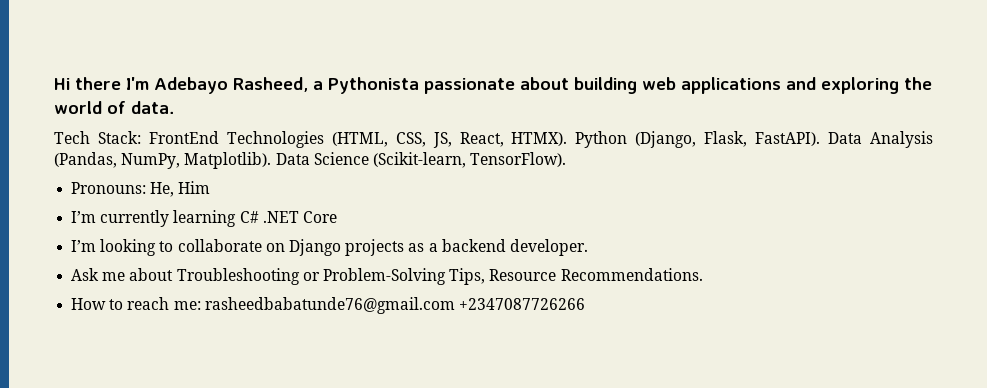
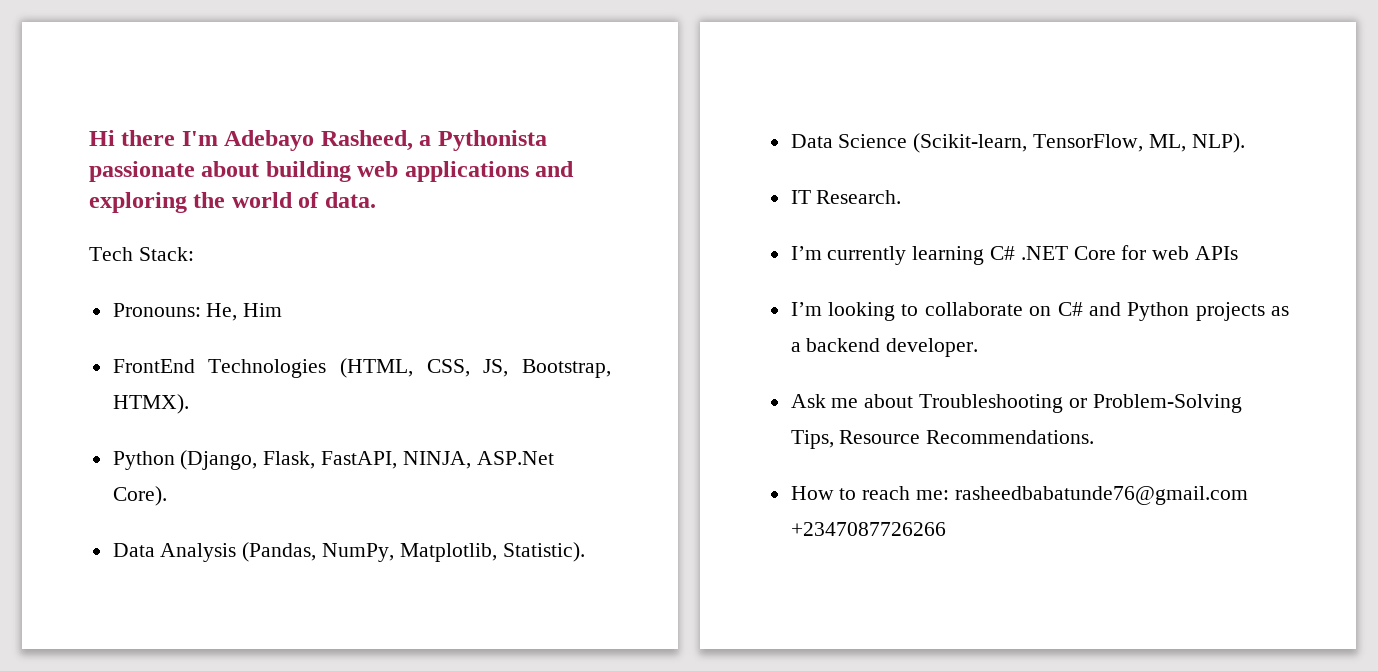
- Tech Stack: FrontEnd Technologies (HTML, CSS, JS, React, HTMX). Python (Django, Flask, FastAPI). Data Analysis (Pandas, NumPy, Matplotlib). Data Science (Scikit-learn, TensorFlow).
+ Tech Stack:
  Pronouns: He, Him
+ FrontEnd Technologies (HTML, CSS, JS, Bootstrap, HTMX).
+ Python (Django, Flask, FastAPI, NINJA, ASP.Net Core).
+ Data Analysis (Pandas, NumPy, Matplotlib, Statistic).
+ Data Science (Scikit-learn, TensorFlow, ML, NLP).
+ IT Research.
- I’m currently learning C# .NET Core
+ I’m currently learning C# .NET Core for web APIs
- I’m looking to collaborate on Django projects as a backend developer.
+ I’m looking to collaborate on C# and Python projects as a backend developer.

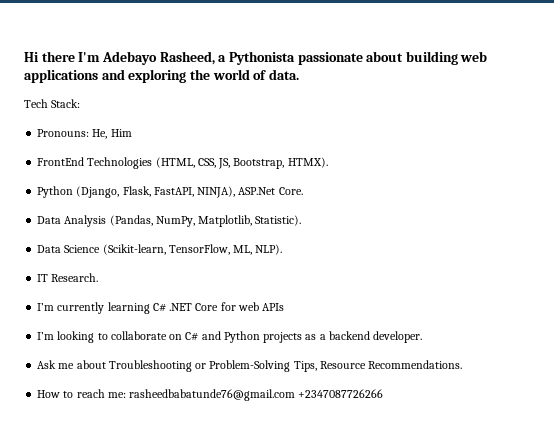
- Python (Django, Flask, FastAPI, NINJA, ASP.Net Core).
+ Python (Django, Flask, FastAPI, NINJA), ASP.Net Core.

